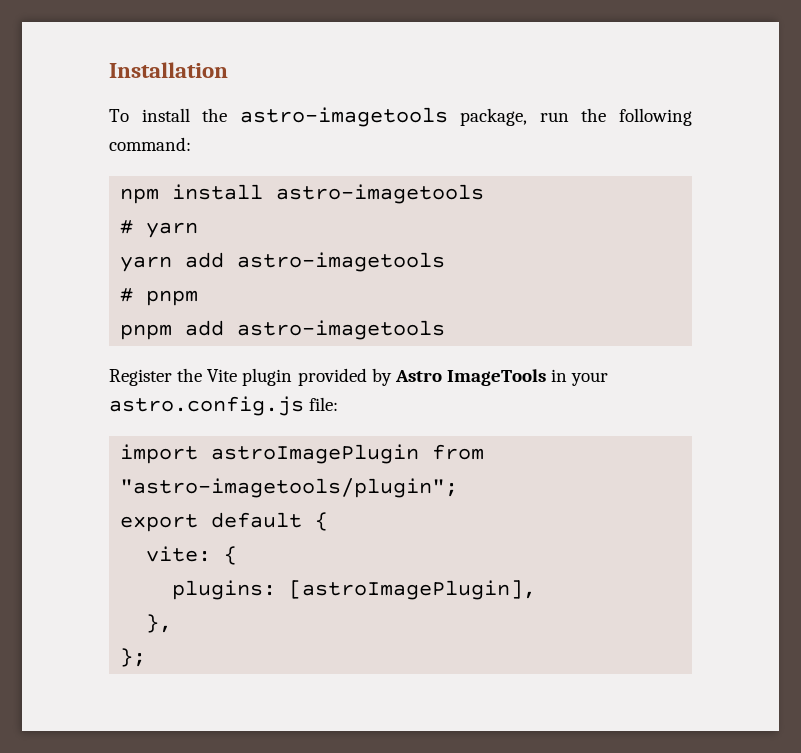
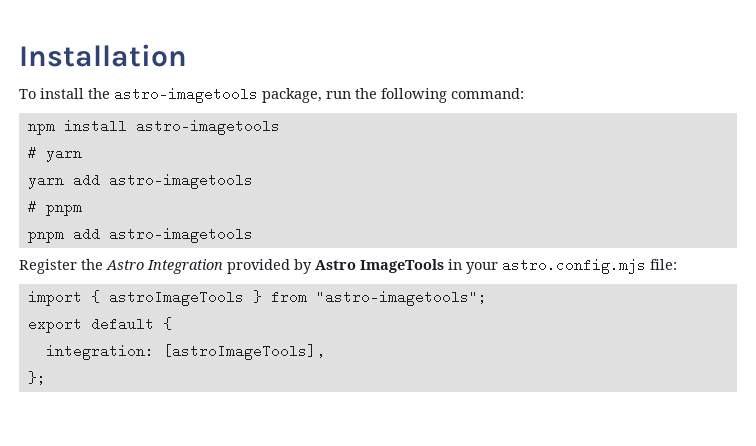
- Register the Vite plugin provided by Astro ImageTools in your astro.config.js file:
+ Register the Astro Integration provided by Astro ImageTools in your astro.config.mjs file:
- import astroImagePlugin from "astro-imagetools/plugin";
+ import { astroImageTools } from "astro-imagetools";
  export default {
- vite: {
- plugins: [astroImagePlugin],
- },
+ integration: [astroImageTools],

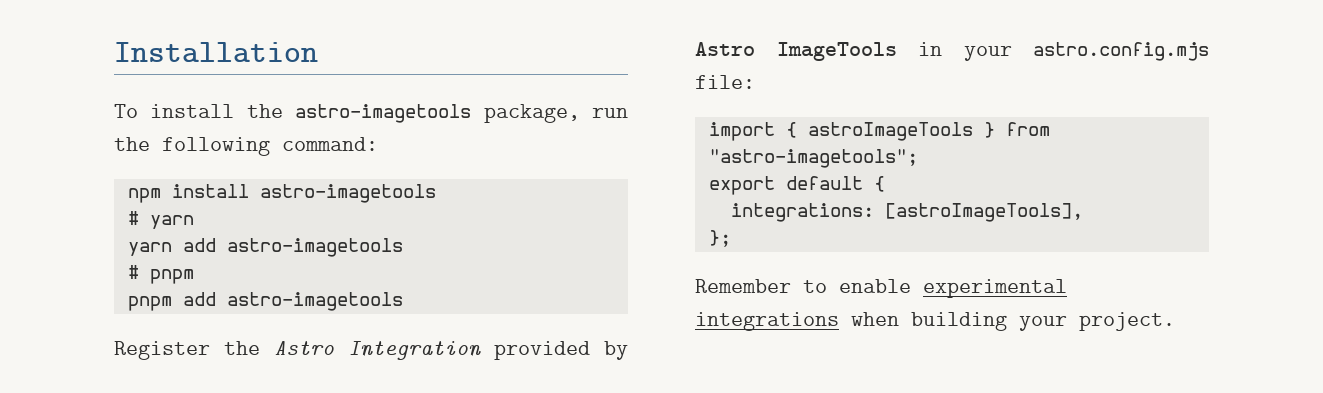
- integration: [astroImageTools],
+ integrations: [astroImageTools],
+ Remember to enable experimental integrations when building your project.

